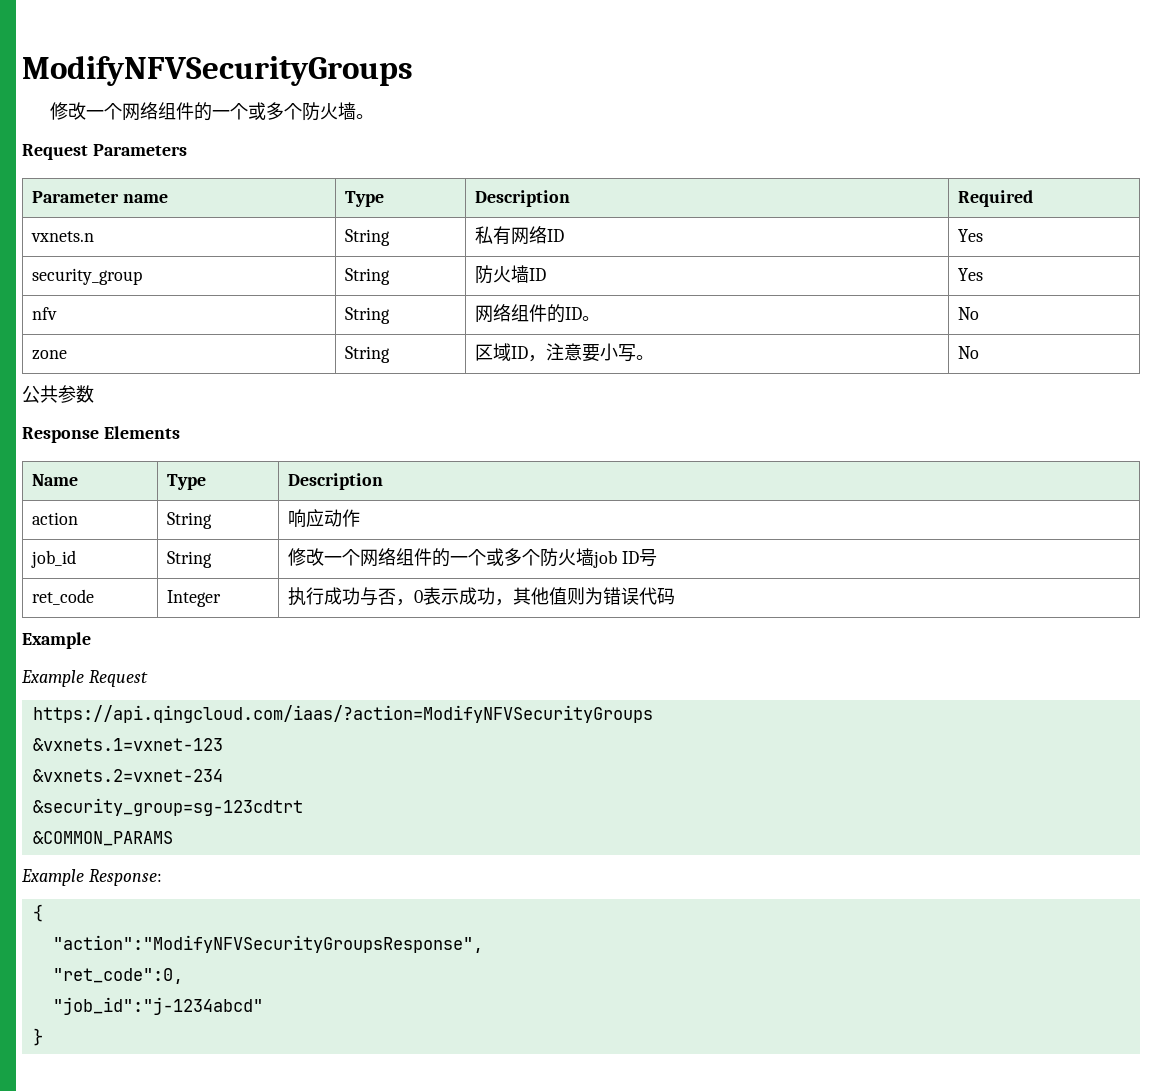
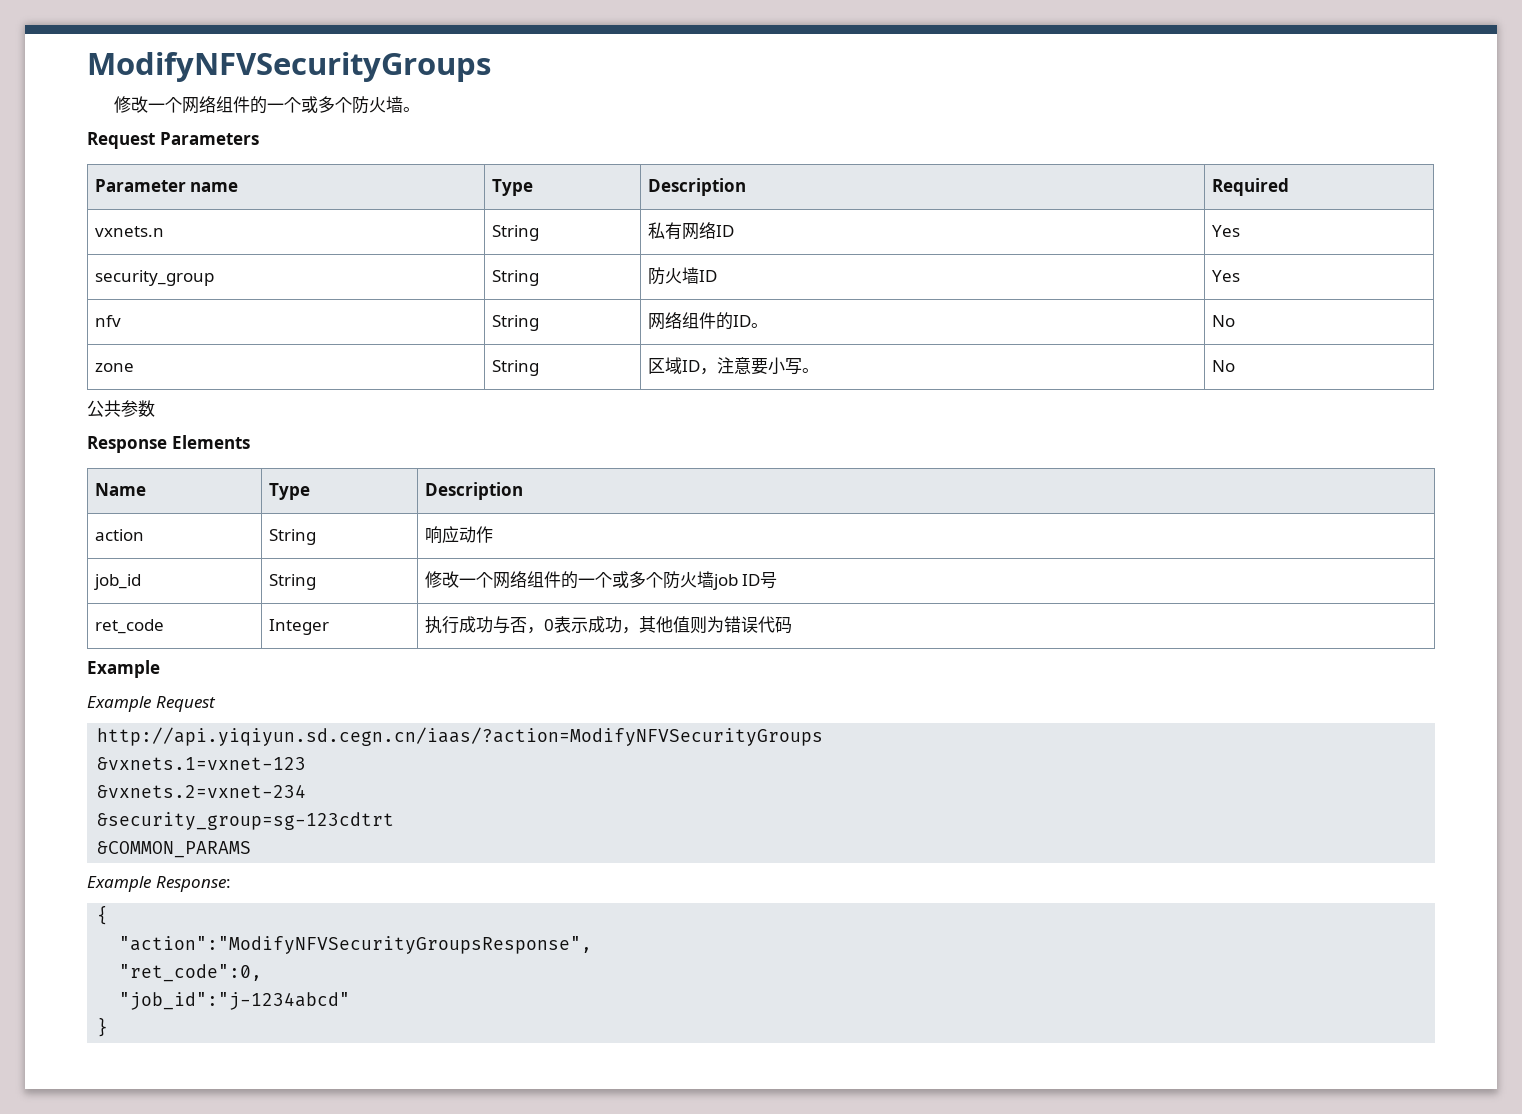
- https://api.qingcloud.com/iaas/?action=ModifyNFVSecurityGroups
+ http://api.yiqiyun.sd.cegn.cn/iaas/?action=ModifyNFVSecurityGroups

